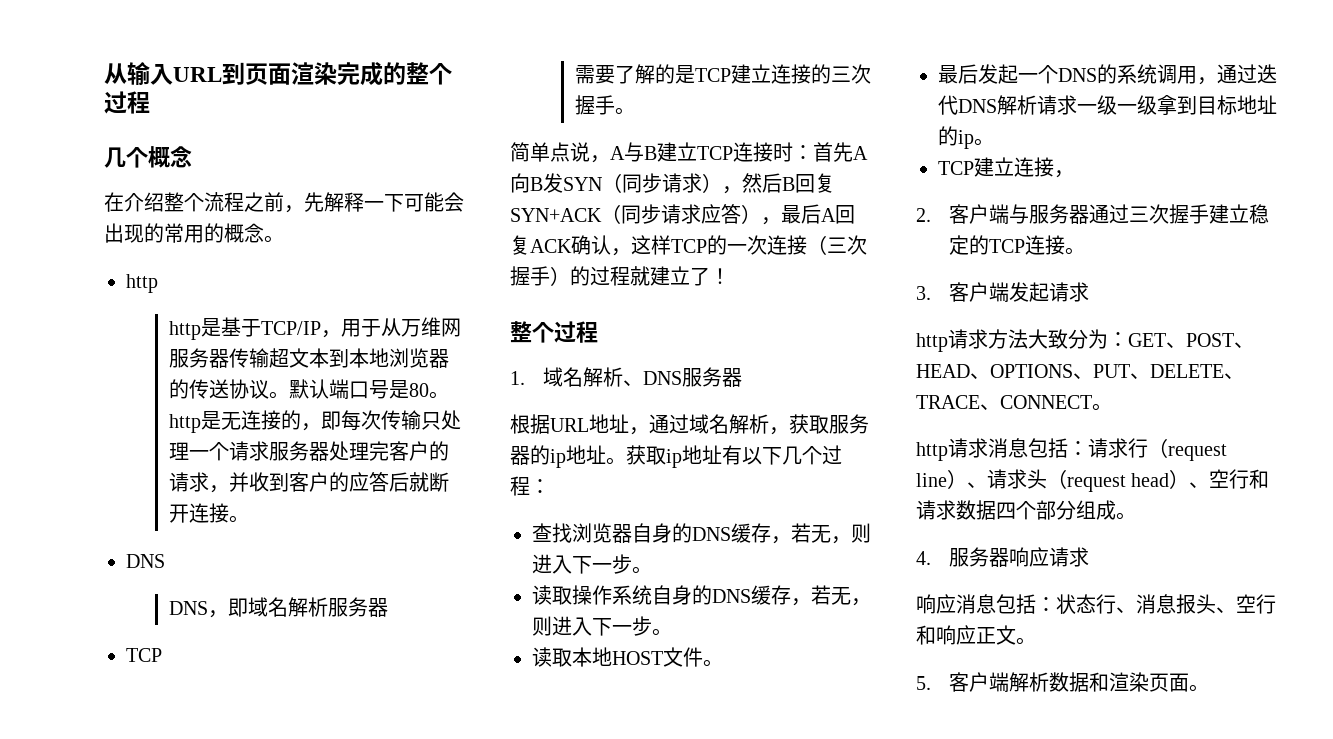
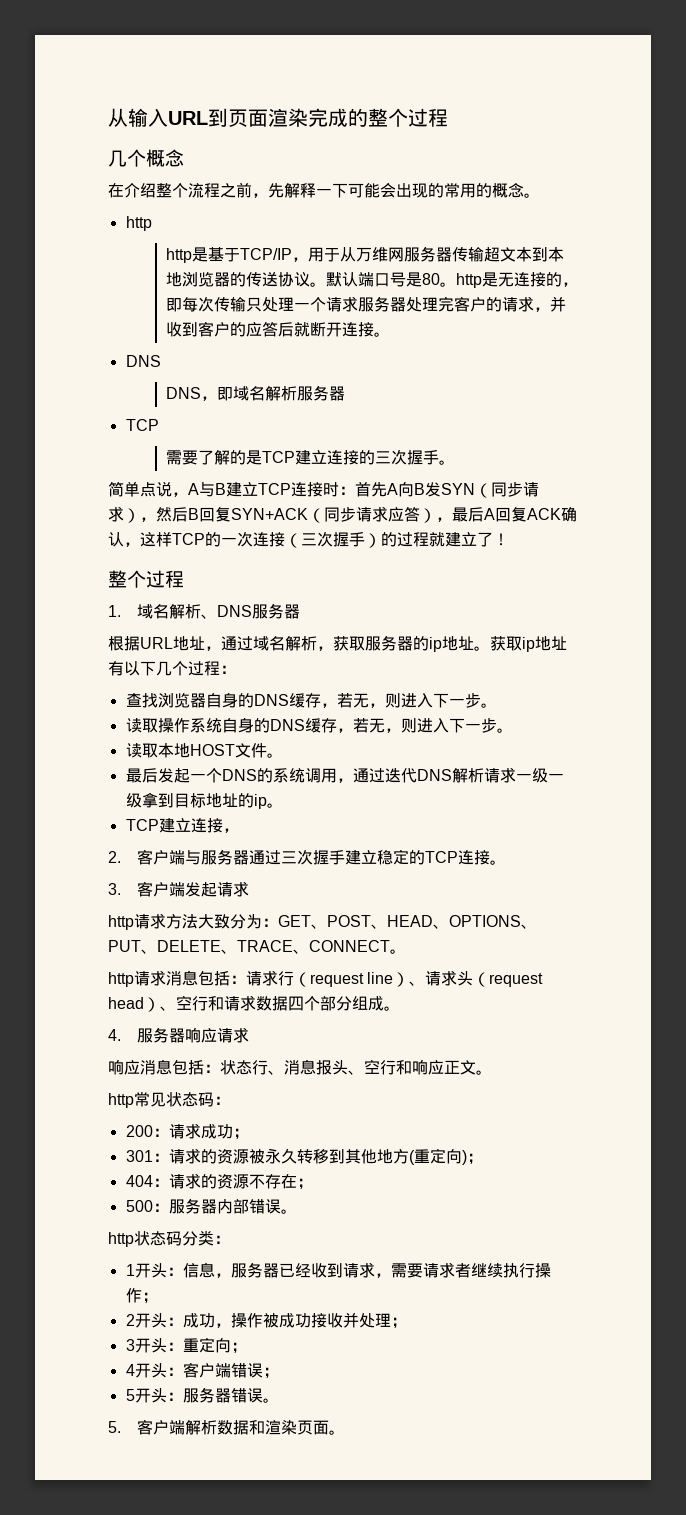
+ http常见状态码：
+ 200：请求成功；
+ 301：请求的资源被永久转移到其他地方(重定向)；
+ 404：请求的资源不存在；
+ 500：服务器内部错误。
+ http状态码分类：
+ 1开头：信息，服务器已经收到请求，需要请求者继续执行操作；
+ 2开头：成功，操作被成功接收并处理；
+ 3开头：重定向；
+ 4开头：客户端错误；
+ 5开头：服务器错误。

